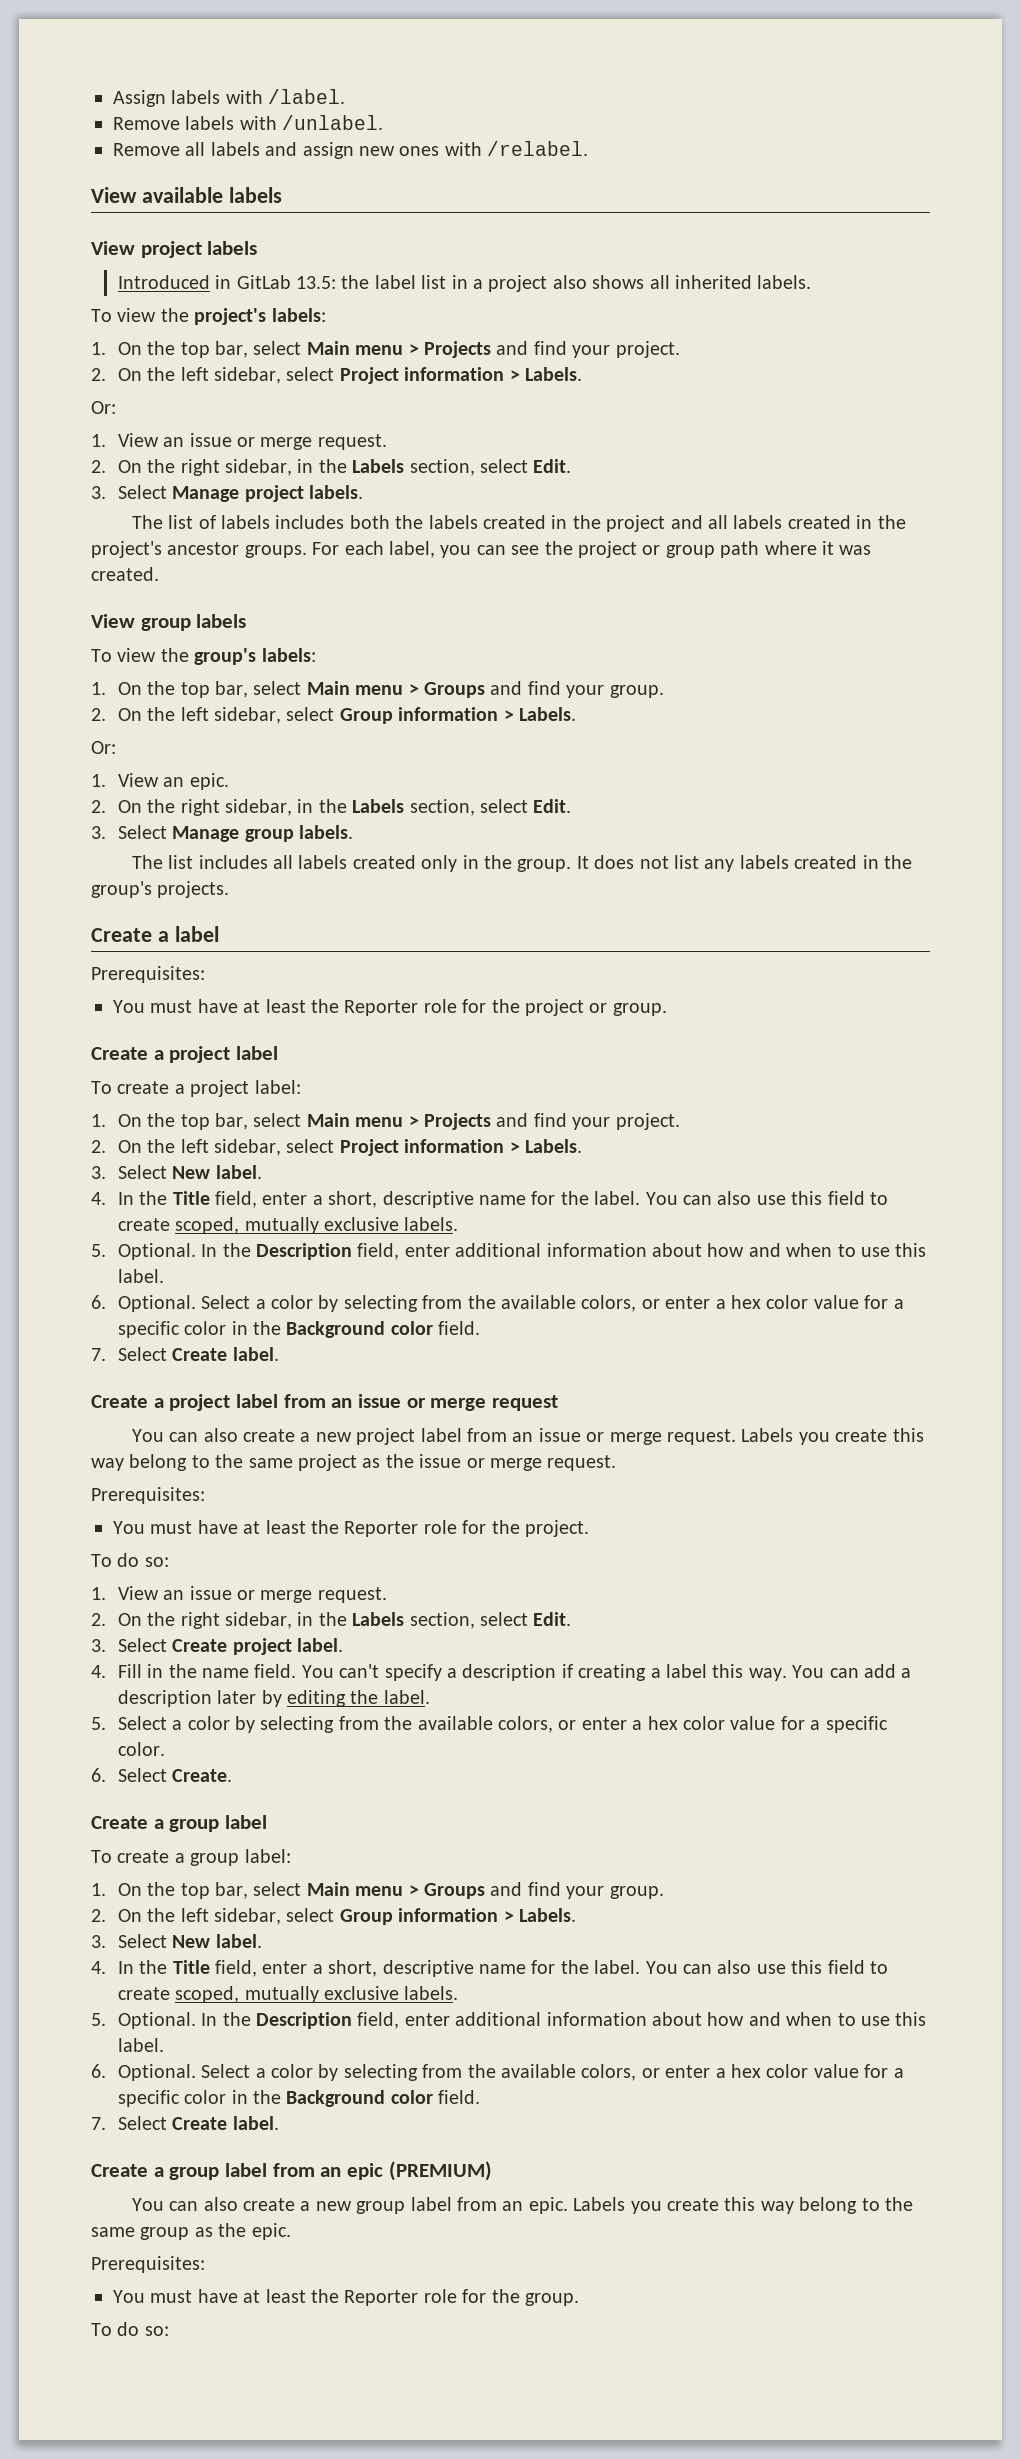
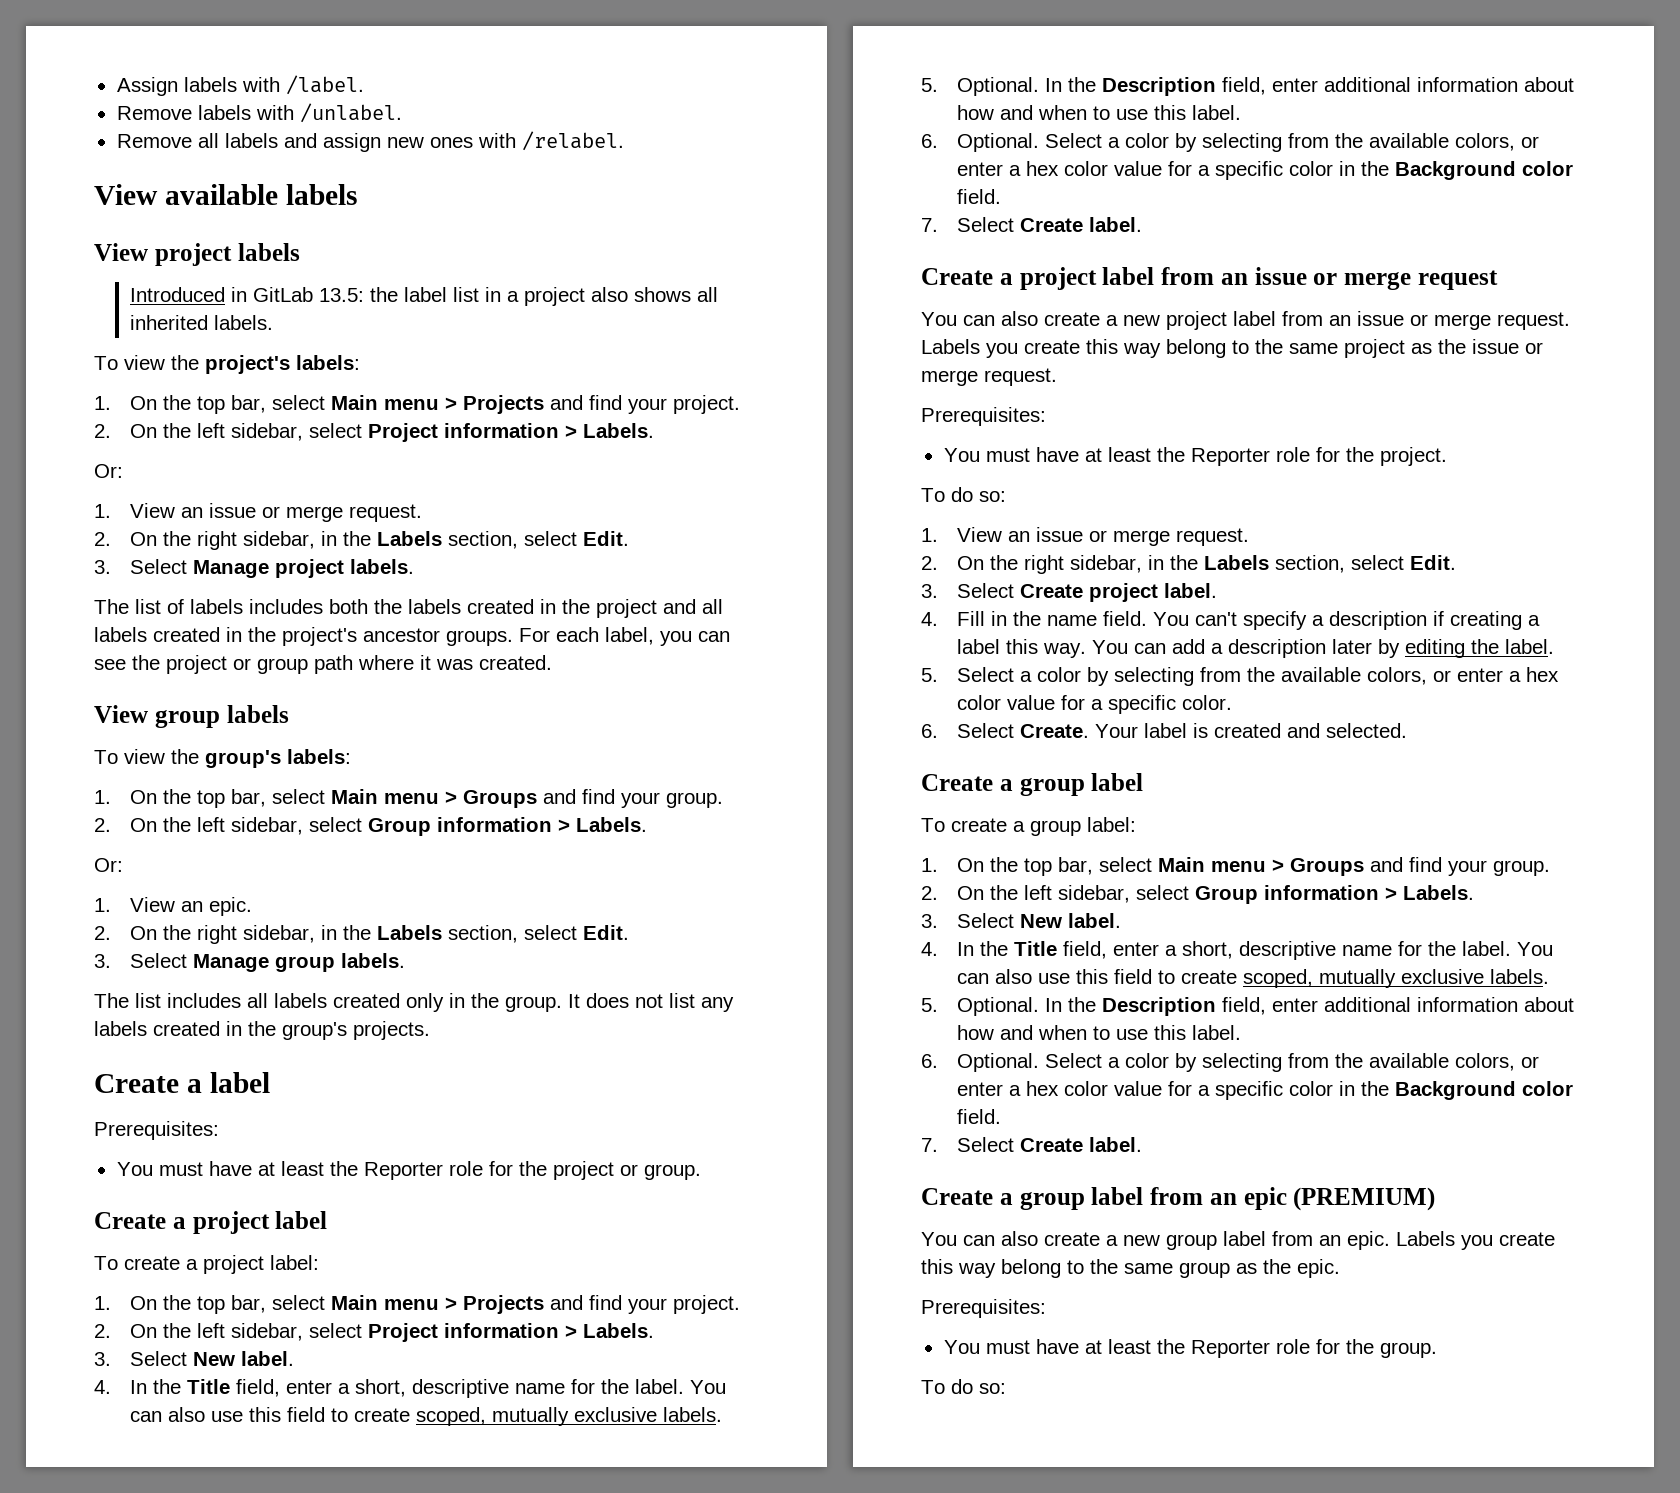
+ Your label is created and selected.

